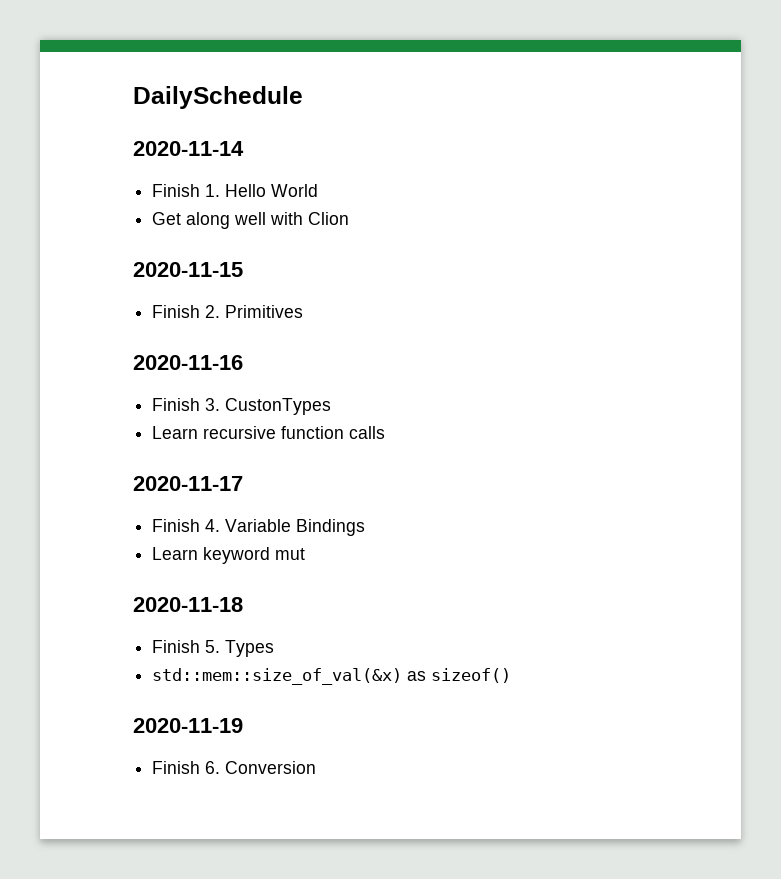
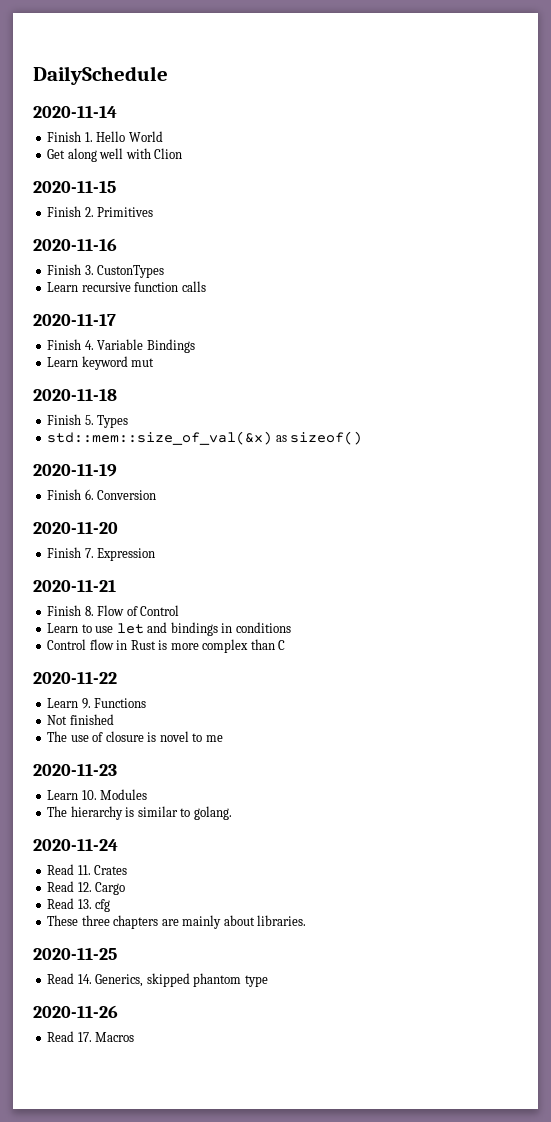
+ 2020-11-20
+ Finish 7. Expression
+ 2020-11-21
+ Finish 8. Flow of Control
+ Learn to use let and bindings in conditions
+ Control flow in Rust is more complex than C
+ 2020-11-22
+ Learn 9. Functions
+ Not finished
+ The use of closure is novel to me
+ 2020-11-23
+ Learn 10. Modules
+ The hierarchy is similar to golang.
+ 2020-11-24
+ Read 11. Crates
+ Read 12. Cargo
+ Read 13. cfg
+ These three chapters are mainly about libraries.
+ 2020-11-25
+ Read 14. Generics, skipped phantom type
+ 2020-11-26
+ Read 17. Macros

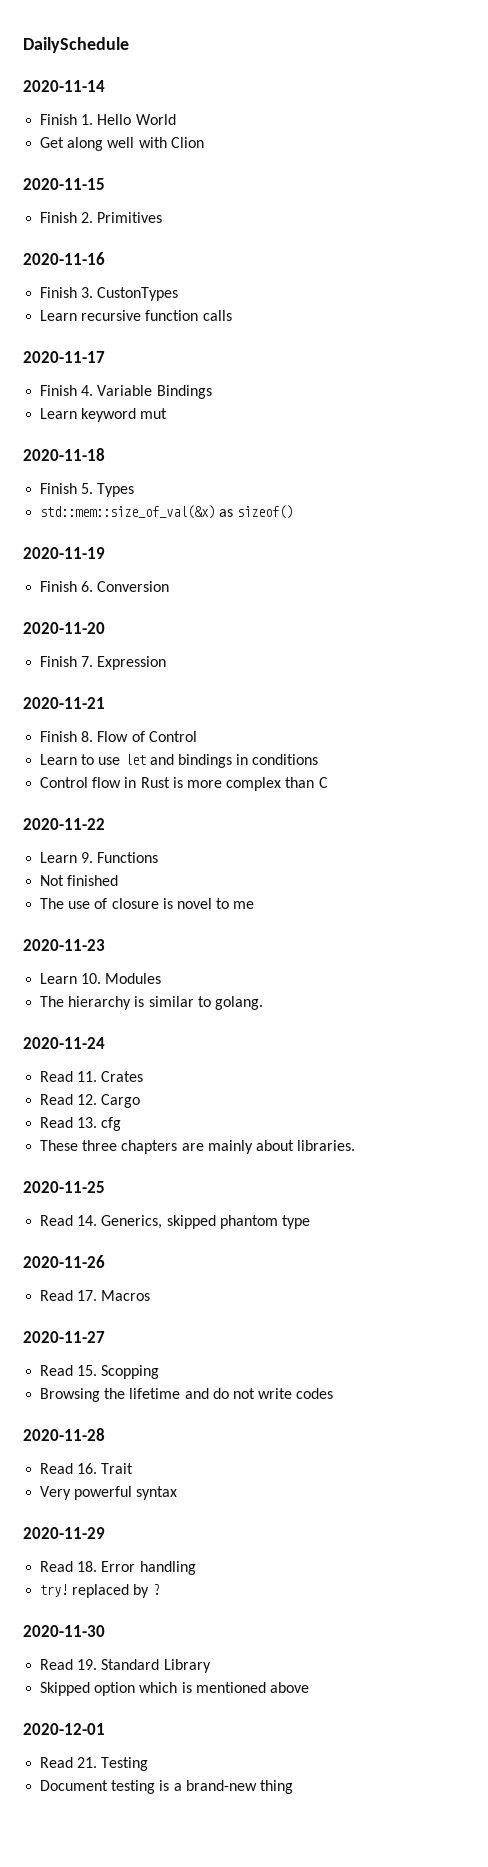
+ 2020-11-27
+ Read 15. Scopping
+ Browsing the lifetime and do not write codes
+ 2020-11-28
+ Read 16. Trait
+ Very powerful syntax
+ 2020-11-29
+ Read 18. Error handling
+ try! replaced by ?
+ 2020-11-30
+ Read 19. Standard Library
+ Skipped option which is mentioned above
+ 2020-12-01
+ Read 21. Testing
+ Document testing is a brand-new thing

